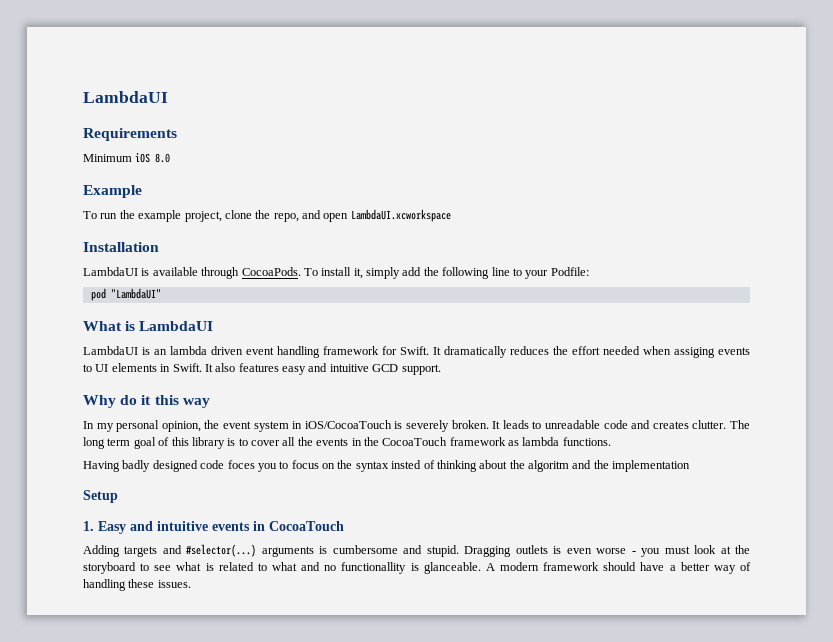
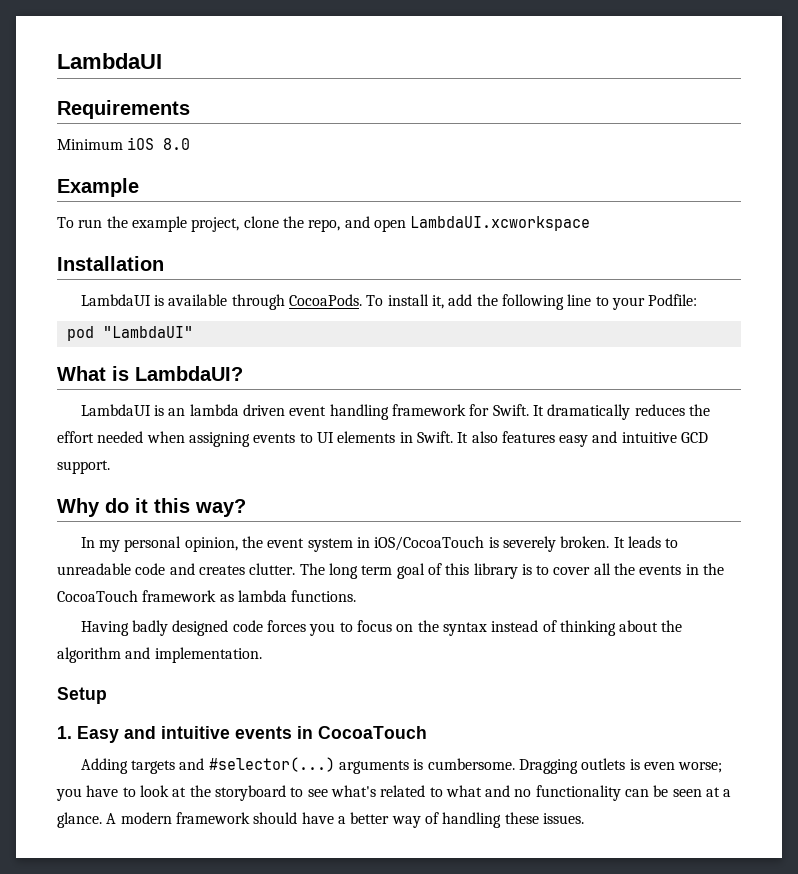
- To install it, simply add the following line to your Podfile:
+ To install it, add the following line to your Podfile:
- What is LambdaUI
+ What is LambdaUI?
- It dramatically reduces the effort needed when assiging events to UI elements in Swift.
+ It dramatically reduces the effort needed when assigning events to UI elements in Swift.
- Why do it this way
+ Why do it this way?
- Having badly designed code foces you to focus on the syntax insted of thinking about the algoritm and the implementation
+ Having badly designed code forces you to focus on the syntax instead of thinking about the algorithm and implementation.
- Adding targets and #selector(...) arguments is cumbersome and stupid.
+ Adding targets and #selector(...) arguments is cumbersome.
- Dragging outlets is even worse - you must look at the storyboard to see what is related to what and no functionallity is glanceable.
+ Dragging outlets is even worse; you have to look at the storyboard to see what's related to what and no functionality can be seen at a glance.

